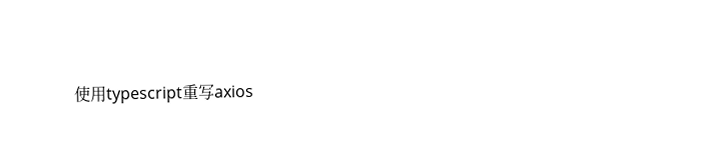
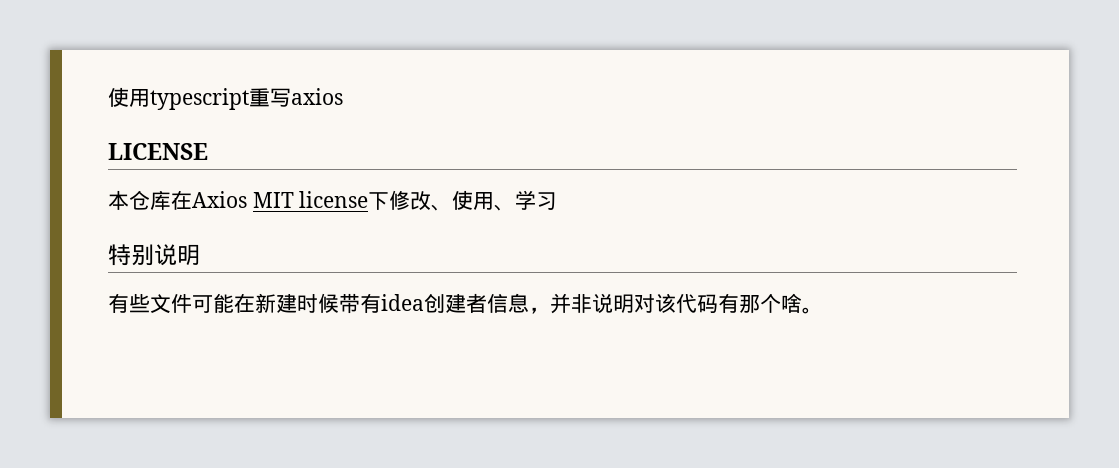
+ LICENSE
+ 本仓库在Axios MIT license下修改、使用、学习
+ 特别说明
+ 有些文件可能在新建时候带有idea创建者信息，并非说明对该代码有那个啥。

